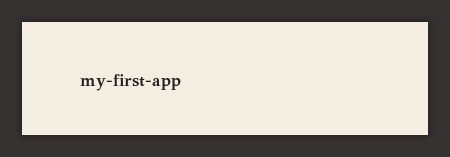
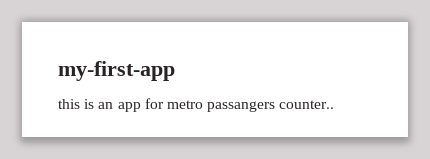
+ this is an app for metro passangers counter..

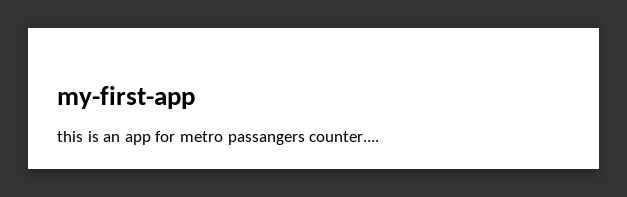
- this is an app for metro passangers counter..
+ this is an app for metro passangers counter....

